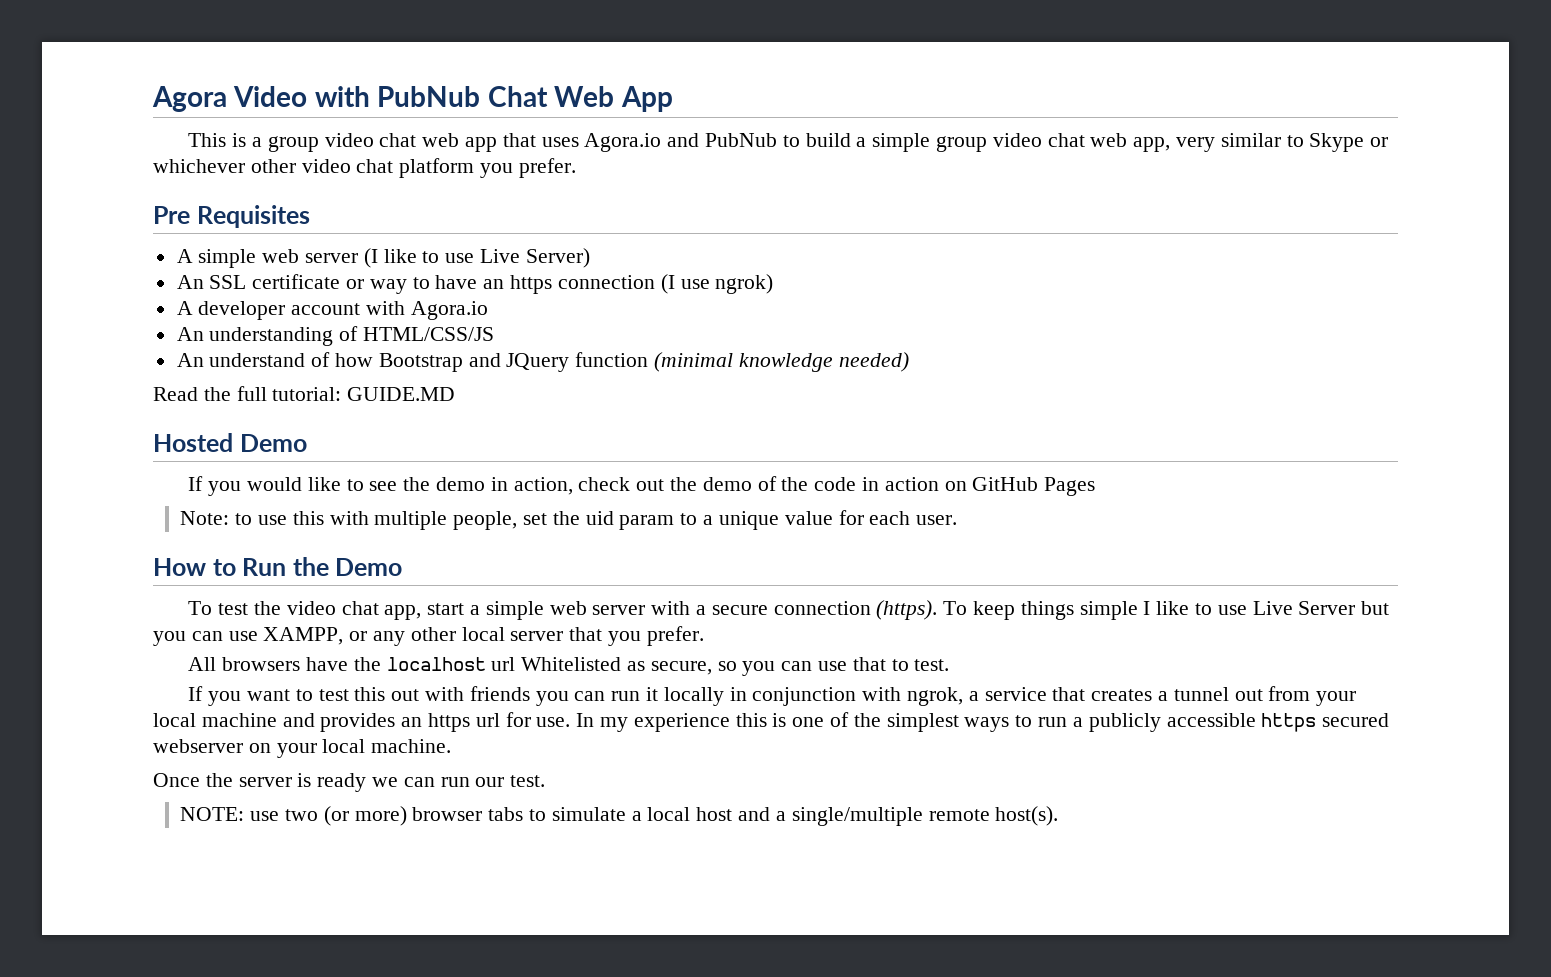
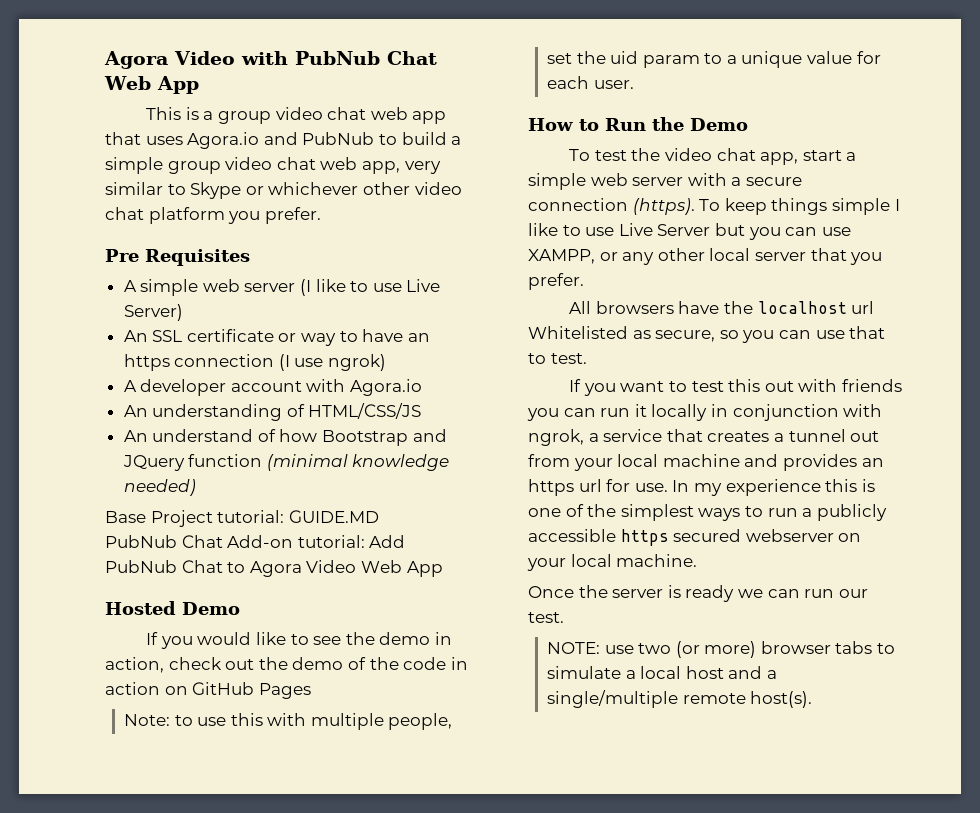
- Read the full tutorial: GUIDE.MD
+ Base Project tutorial: GUIDE.MD
+ PubNub Chat Add-on tutorial: Add PubNub Chat to Agora Video Web App

